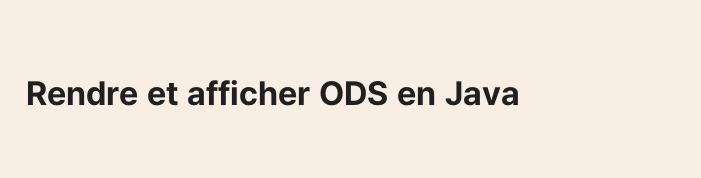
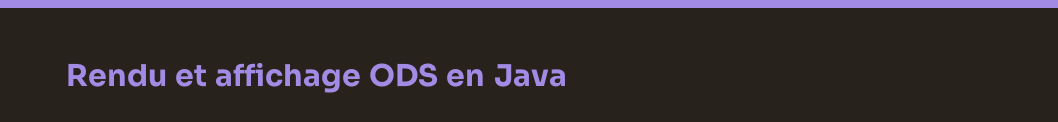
- Rendre et afficher ODS en Java
+ Rendu et affichage ODS en Java

